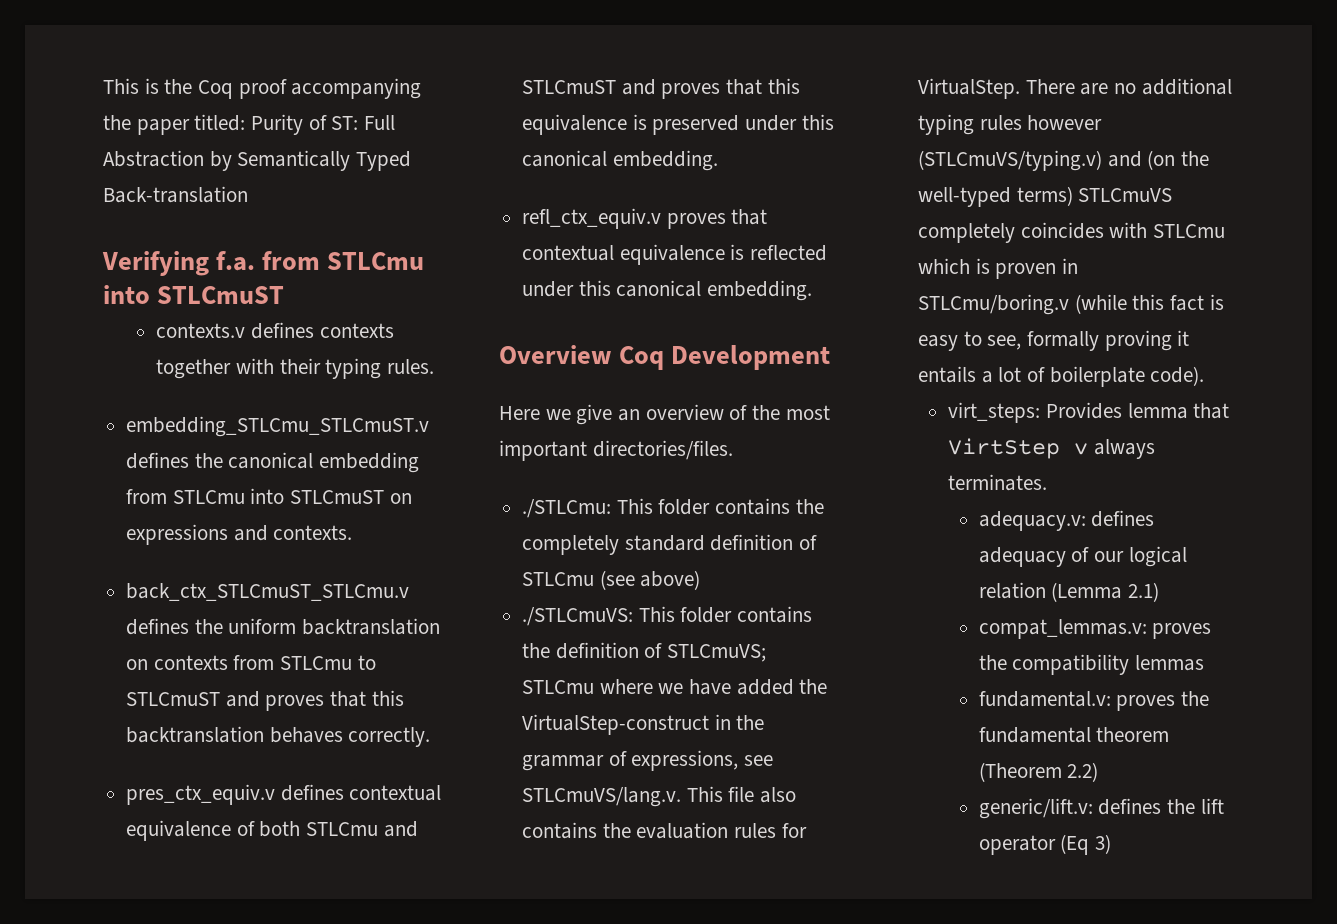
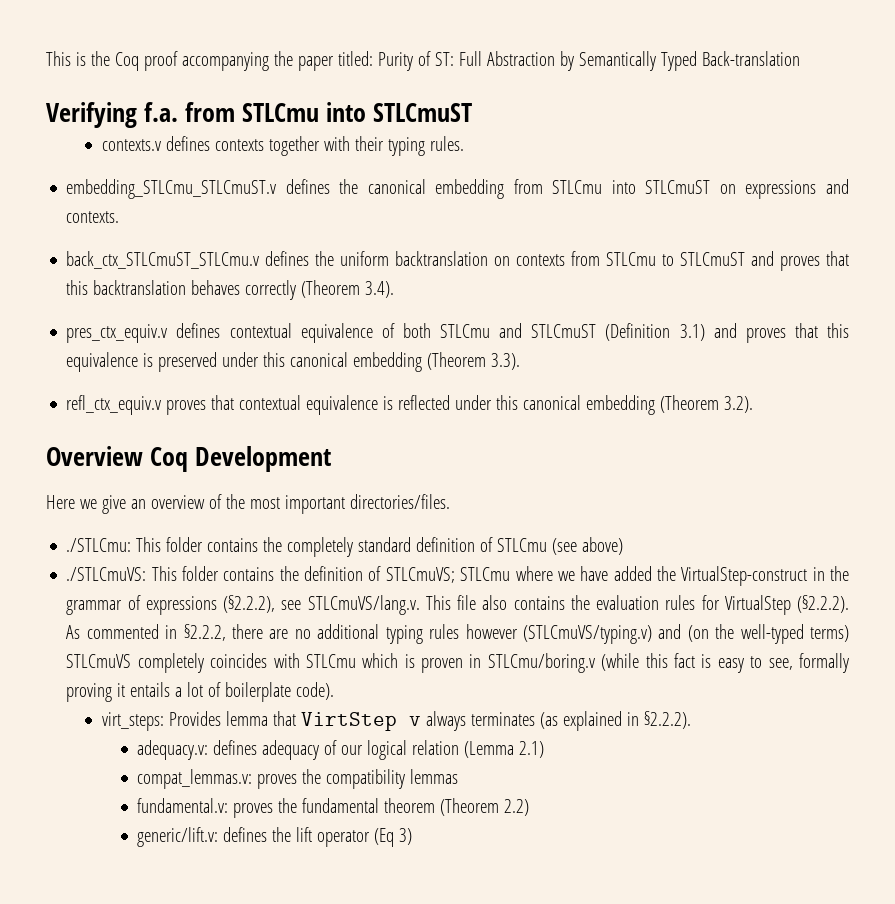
- back_ctx_STLCmuST_STLCmu.v defines the uniform backtranslation on contexts from STLCmu to STLCmuST and proves that this backtranslation behaves correctly.
+ back_ctx_STLCmuST_STLCmu.v defines the uniform backtranslation on contexts from STLCmu to STLCmuST and proves that this backtranslation behaves correctly (Theorem 3.4).
- pres_ctx_equiv.v defines contextual equivalence of both STLCmu and STLCmuST and proves that this equivalence is preserved under this canonical embedding.
+ pres_ctx_equiv.v defines contextual equivalence of both STLCmu and STLCmuST (Definition 3.1) and proves that this equivalence is preserved under this canonical embedding (Theorem 3.3).
- refl_ctx_equiv.v proves that contextual equivalence is reflected under this canonical embedding.
+ refl_ctx_equiv.v proves that contextual equivalence is reflected under this canonical embedding (Theorem 3.2).
- STLCmu where we have added the VirtualStep-construct in the grammar of expressions, see STLCmuVS/lang.v. This file also contains the evaluation rules for VirtualStep. There are no additional typing rules however (STLCmuVS/typing.v) and (on the well-typed terms) STLCmuVS completely coincides with STLCmu which is proven in STLCmu/boring.v (while this fact is easy to see, formally proving it entails a lot of boilerplate code).
+ STLCmu where we have added the VirtualStep-construct in the grammar of expressions (§2.2.2), see STLCmuVS/lang.v. This file also contains the evaluation rules for VirtualStep (§2.2.2). As commented in §2.2.2, there are no additional typing rules however (STLCmuVS/typing.v) and (on the well-typed terms) STLCmuVS completely coincides with STLCmu which is proven in STLCmu/boring.v (while this fact is easy to see, formally proving it entails a lot of boilerplate code).
- virt_steps: Provides lemma that VirtStep v always terminates.
+ virt_steps: Provides lemma that VirtStep v always terminates (as explained in §2.2.2).

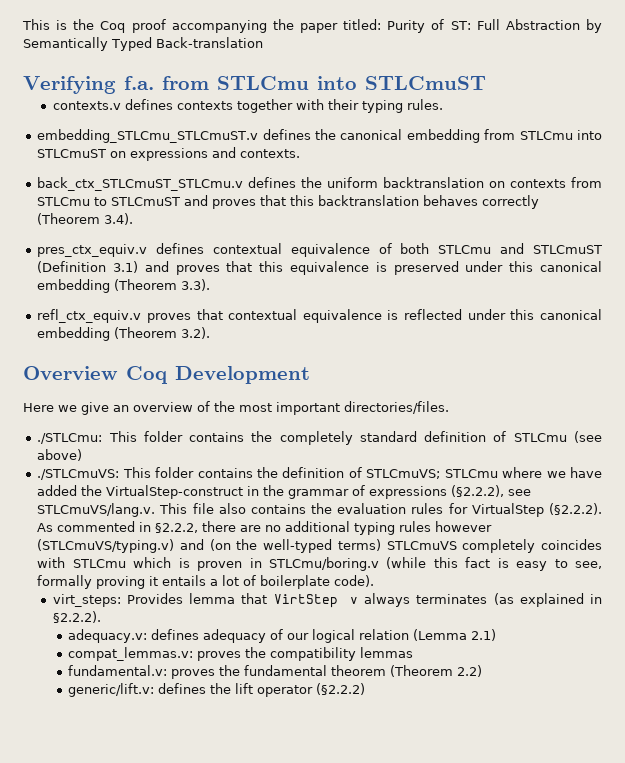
- generic/lift.v: defines the lift operator (Eq 3)
+ generic/lift.v: defines the lift operator (§2.2.2)

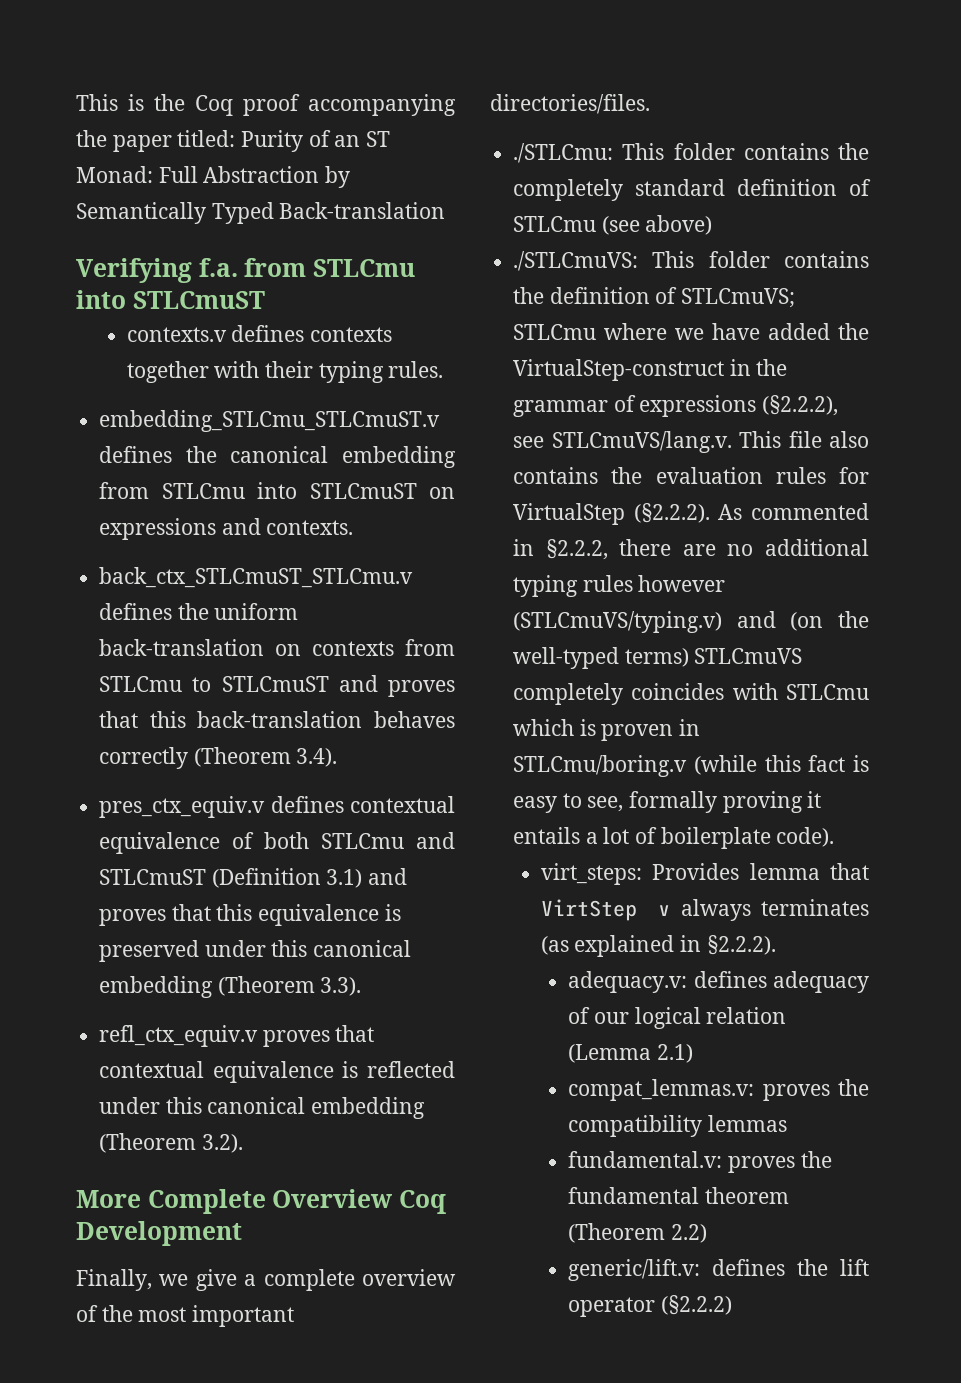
- This is the Coq proof accompanying the paper titled: Purity of ST: Full Abstraction by Semantically Typed Back-translation
+ This is the Coq proof accompanying the paper titled: Purity of an ST Monad: Full Abstraction by Semantically Typed Back-translation
- back_ctx_STLCmuST_STLCmu.v defines the uniform backtranslation on contexts from STLCmu to STLCmuST and proves that this backtranslation behaves correctly (Theorem 3.4).
+ back_ctx_STLCmuST_STLCmu.v defines the uniform back-translation on contexts from STLCmu to STLCmuST and proves that this back-translation behaves correctly (Theorem 3.4).
- Overview Coq Development
+ More Complete Overview Coq Development
- Here we give an overview of the most important directories/files.
+ Finally, we give a complete overview of the most important directories/files.

